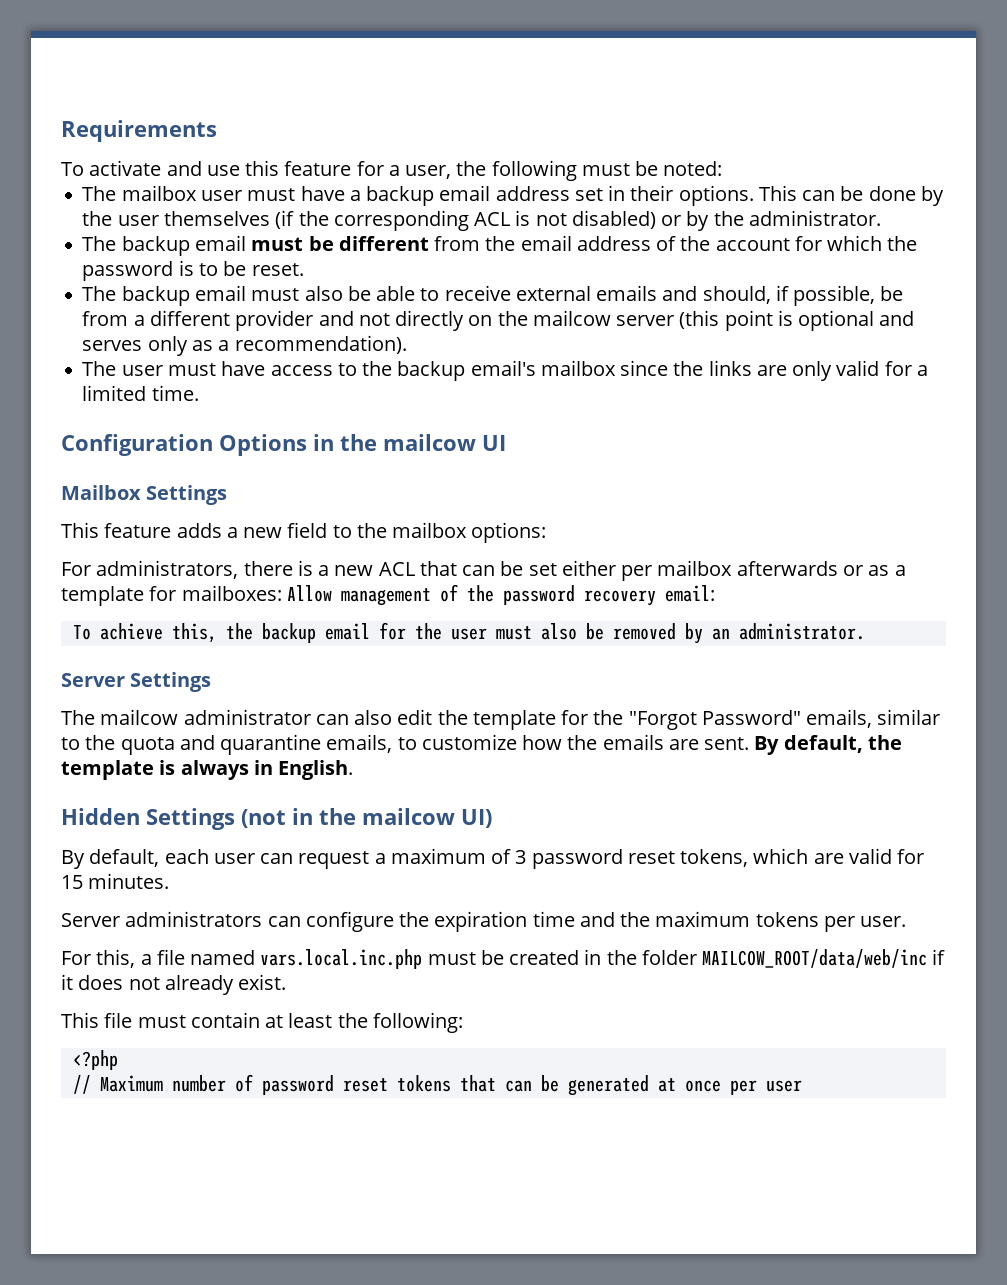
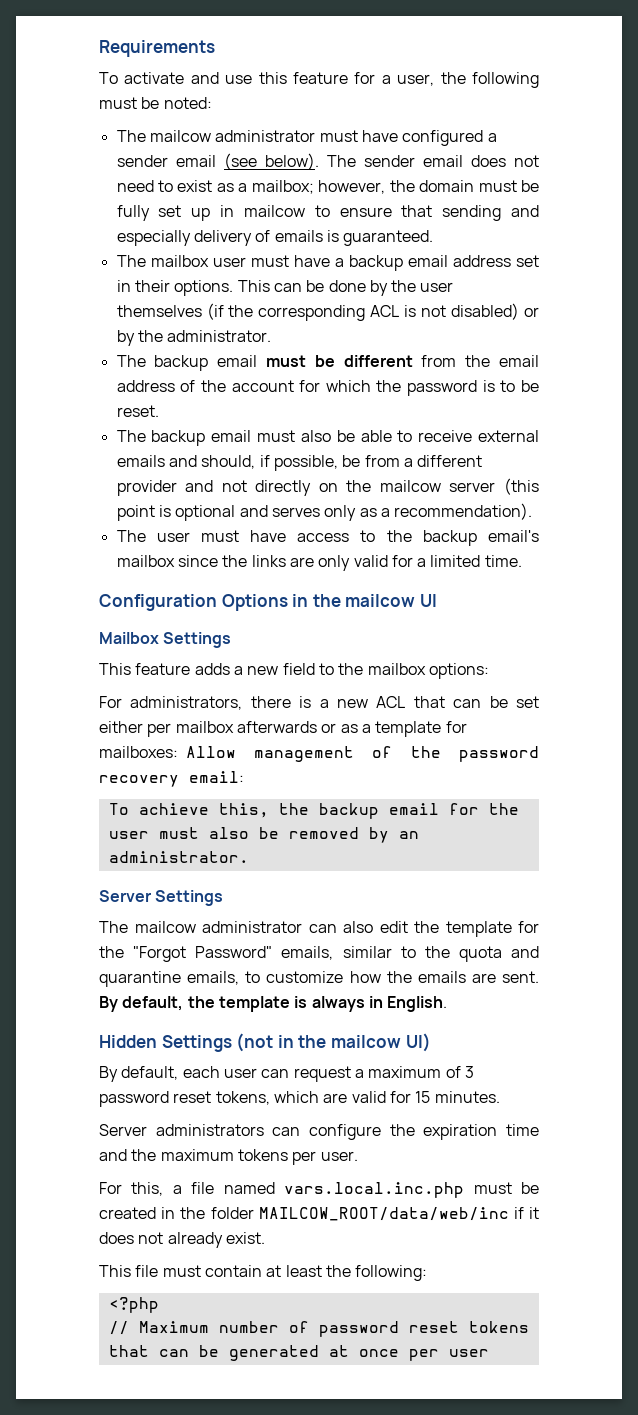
+ The mailcow administrator must have configured a sender email (see below). The sender email does not need to exist as a mailbox; however, the domain must be fully set up in mailcow to ensure that sending and especially delivery of emails is guaranteed.

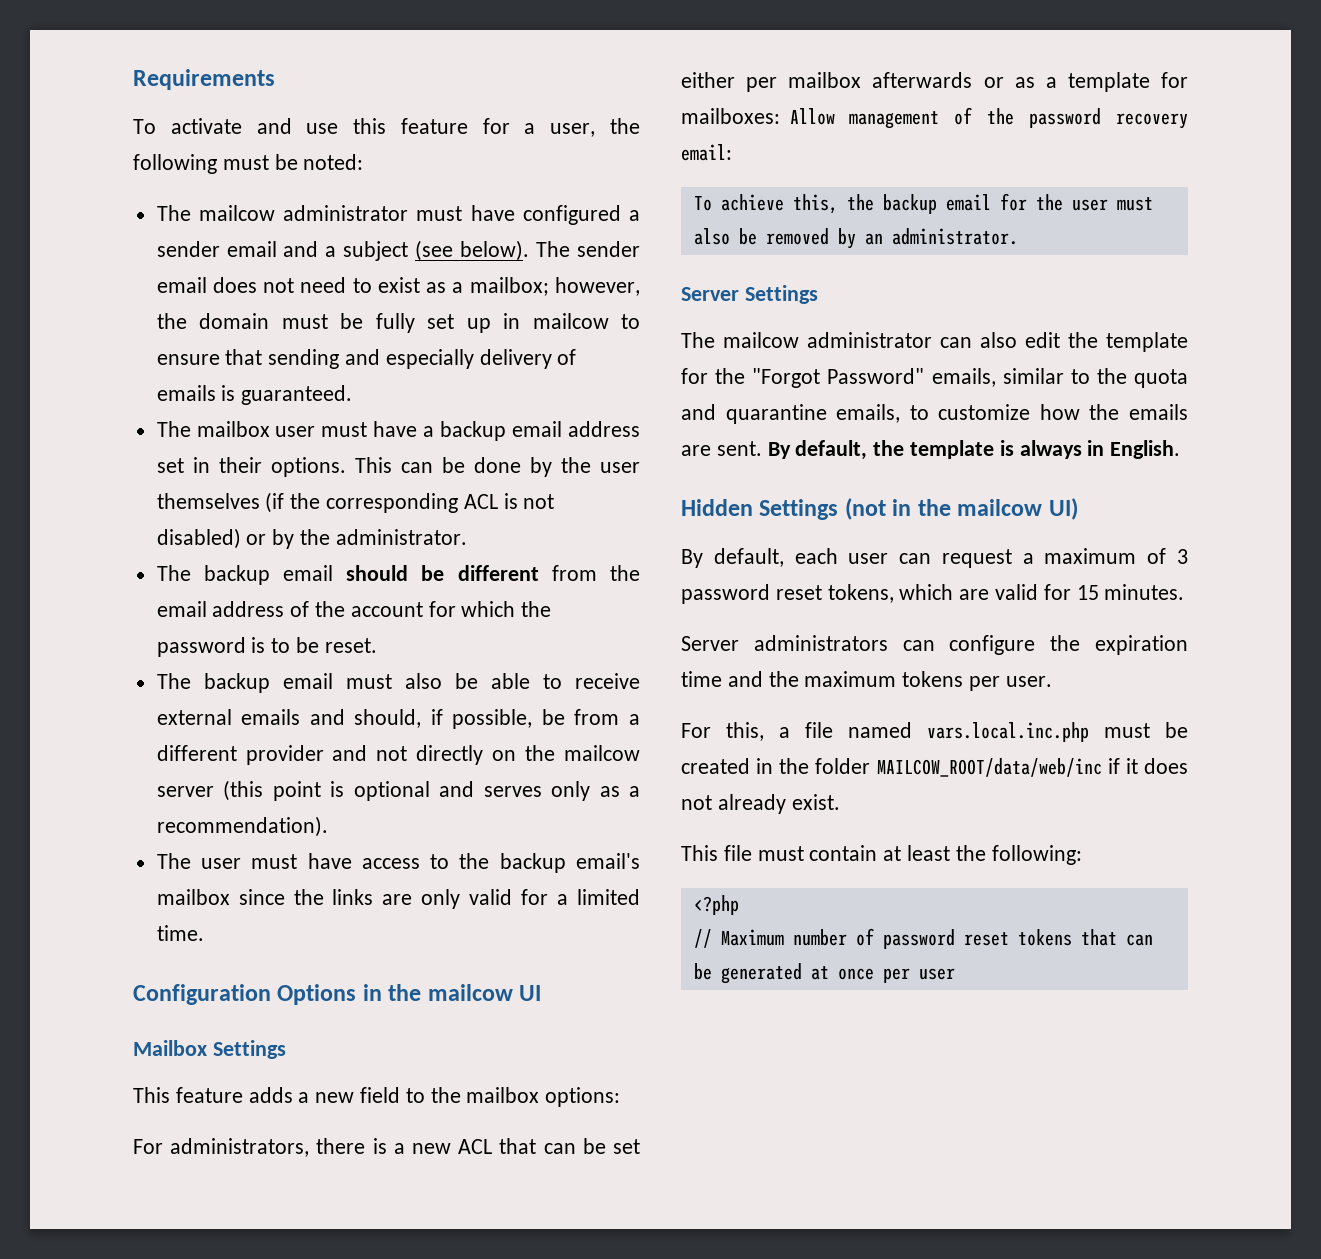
- The mailcow administrator must have configured a sender email (see below).
+ The mailcow administrator must have configured a sender email and a subject (see below).
- The backup email must be different from the email address of the account for which the password is to be reset.
+ The backup email should be different from the email address of the account for which the password is to be reset.

